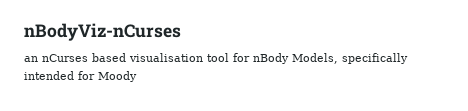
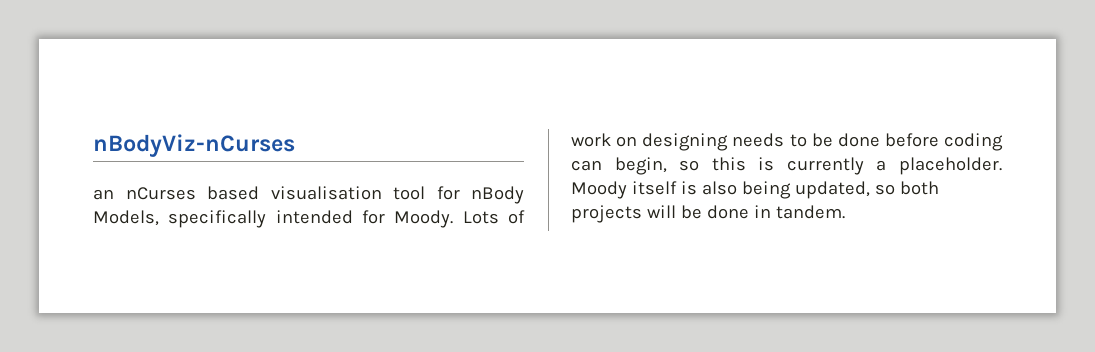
- an nCurses based visualisation tool for nBody Models, specifically intended for Moody
+ an nCurses based visualisation tool for nBody Models, specifically intended for Moody. Lots of work on designing needs to be done before coding can begin, so this is currently a placeholder. Moody itself is also being updated, so both projects will be done in tandem.

